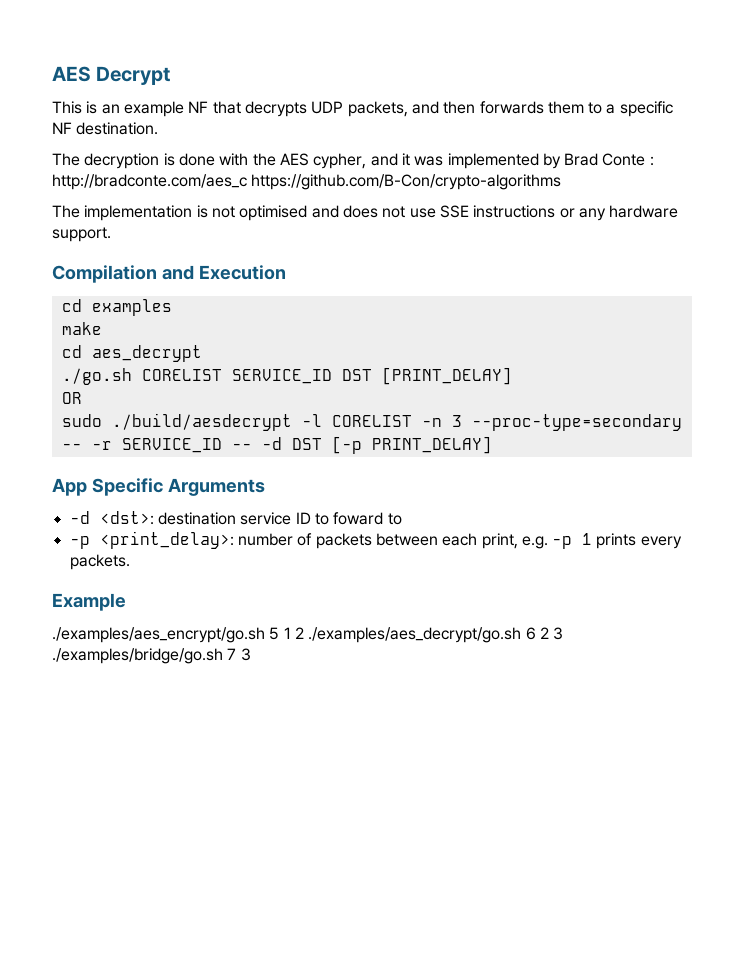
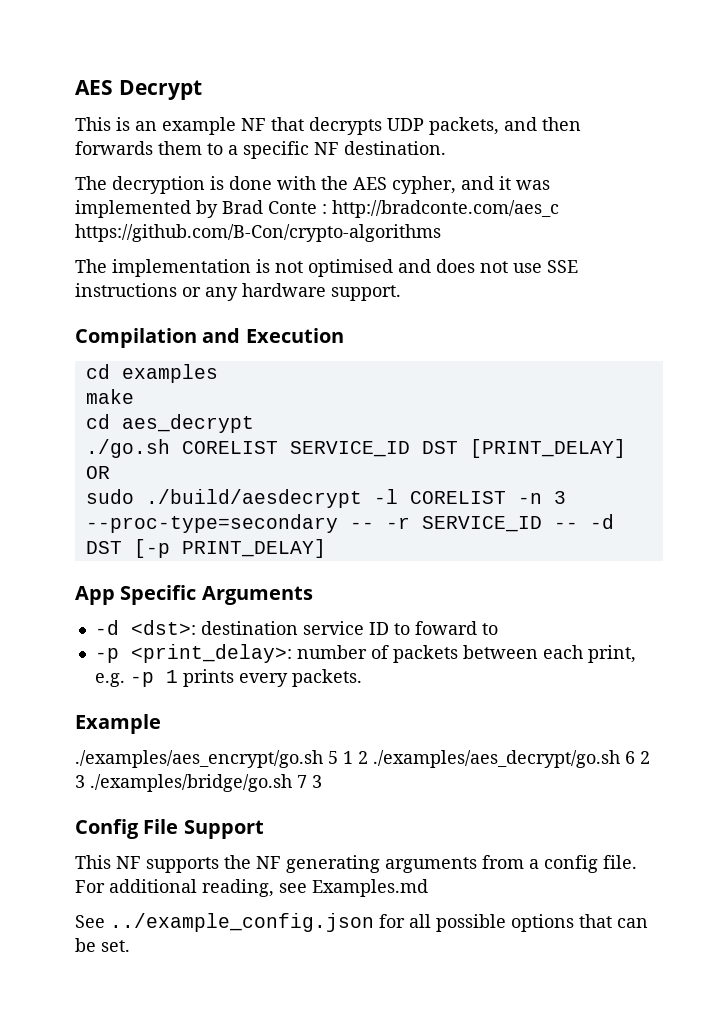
+ Config File Support
+ This NF supports the NF generating arguments from a config file. For additional reading, see Examples.md
+ See ../example_config.json for all possible options that can be set.

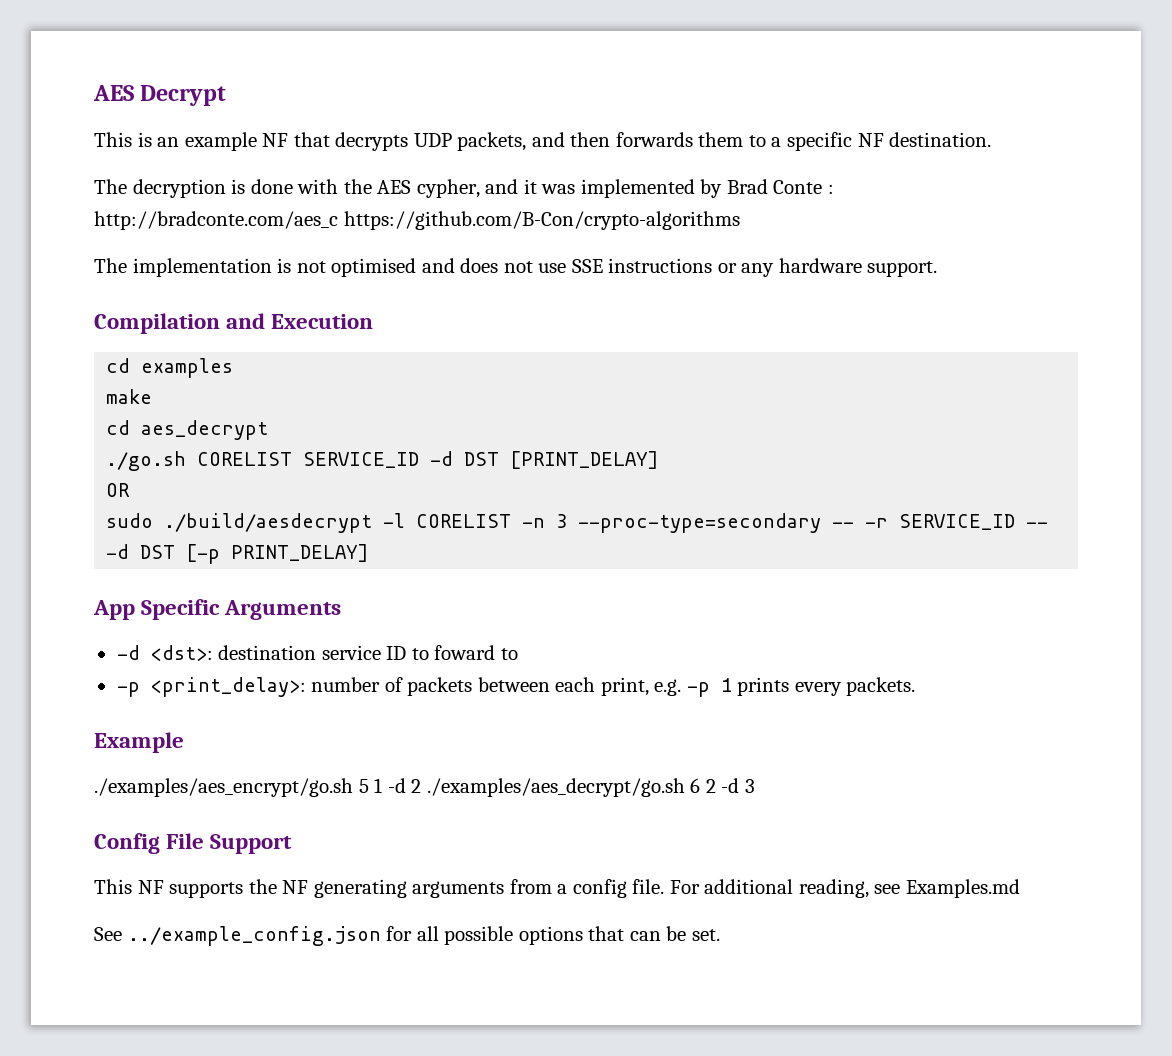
- ./go.sh CORELIST SERVICE_ID DST [PRINT_DELAY]
+ ./go.sh CORELIST SERVICE_ID -d DST [PRINT_DELAY]
- ./examples/aes_encrypt/go.sh 5 1 2 ./examples/aes_decrypt/go.sh 6 2 3 ./examples/bridge/go.sh 7 3
+ ./examples/aes_encrypt/go.sh 5 1 -d 2 ./examples/aes_decrypt/go.sh 6 2 -d 3

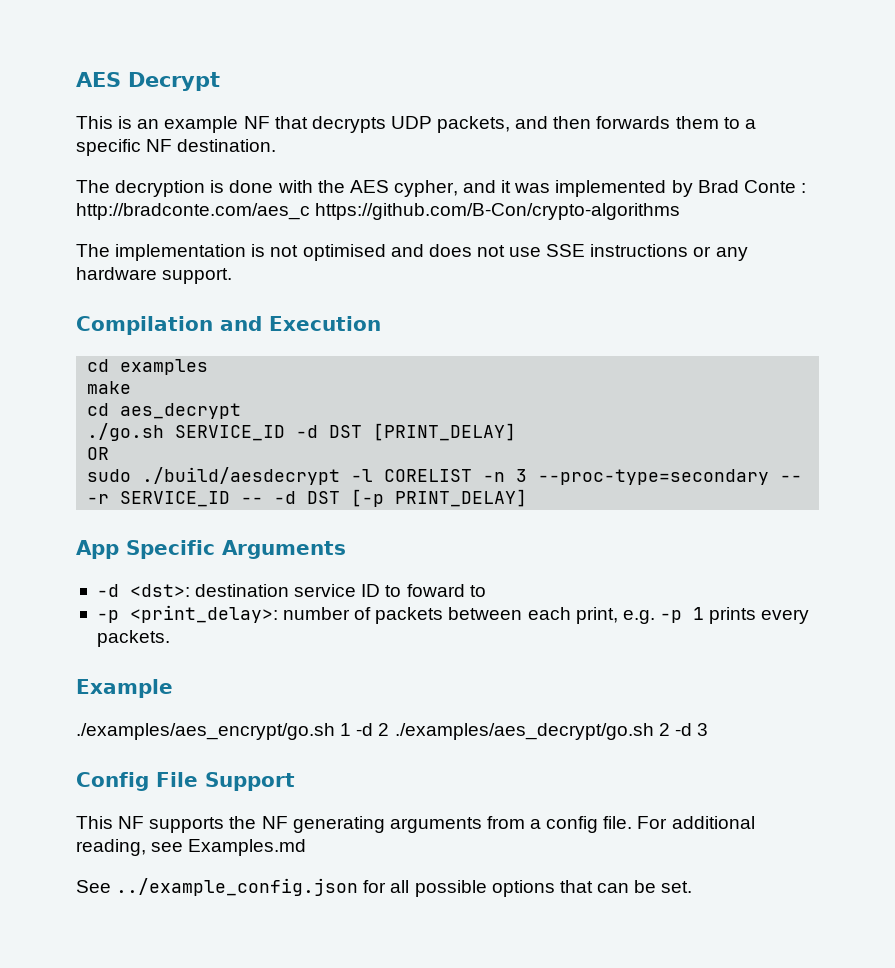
- ./go.sh CORELIST SERVICE_ID -d DST [PRINT_DELAY]
+ ./go.sh SERVICE_ID -d DST [PRINT_DELAY]
- ./examples/aes_encrypt/go.sh 5 1 -d 2 ./examples/aes_decrypt/go.sh 6 2 -d 3
+ ./examples/aes_encrypt/go.sh 1 -d 2 ./examples/aes_decrypt/go.sh 2 -d 3

